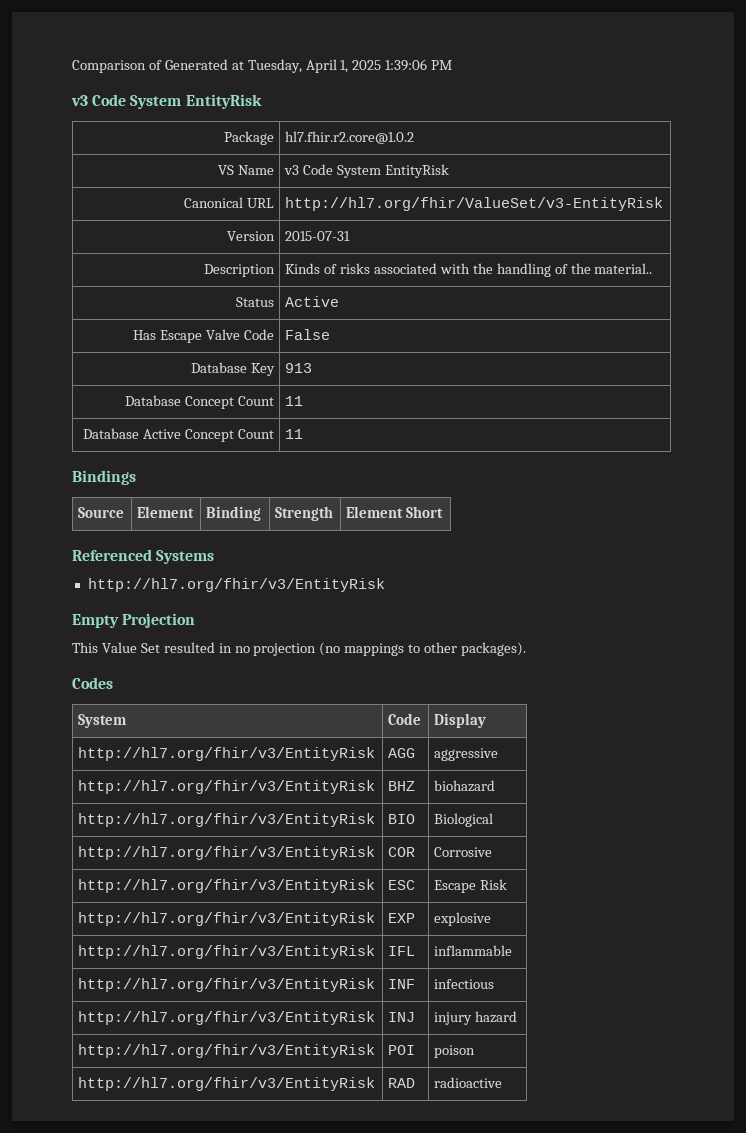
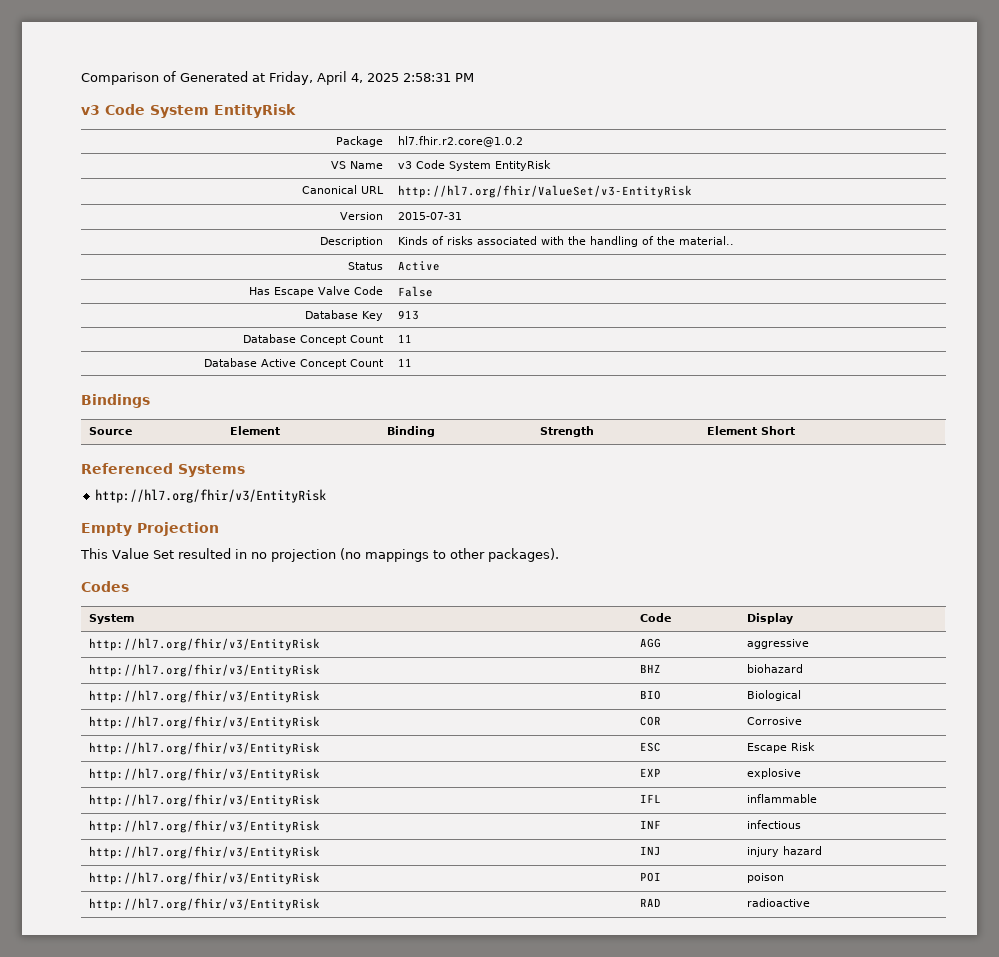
- Comparison of Generated at Tuesday, April 1, 2025 1:39:06 PM
+ Comparison of Generated at Friday, April 4, 2025 2:58:31 PM

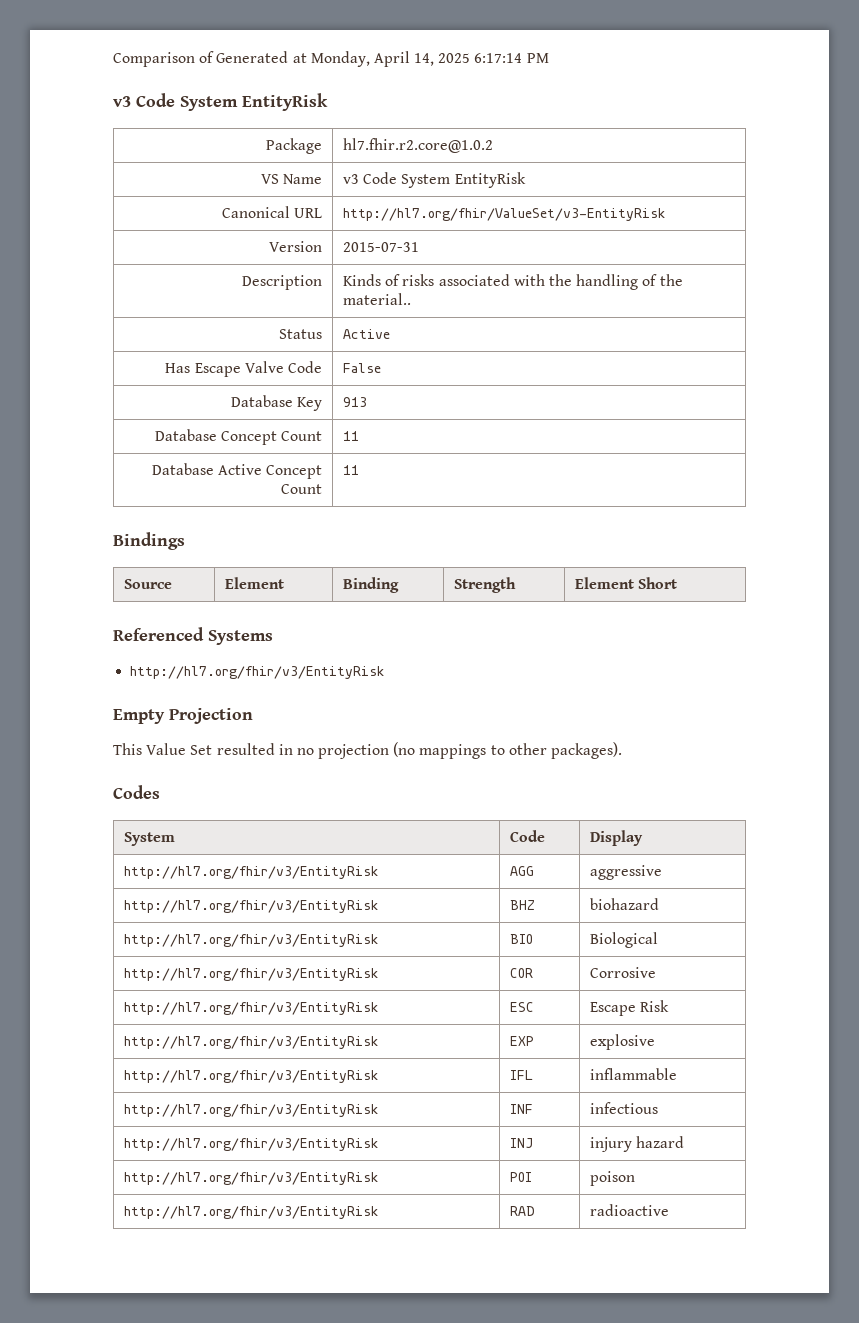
- Comparison of Generated at Friday, April 4, 2025 2:58:31 PM
+ Comparison of Generated at Monday, April 14, 2025 6:17:14 PM

